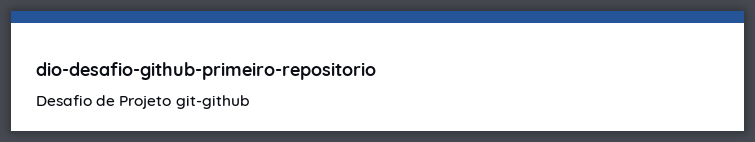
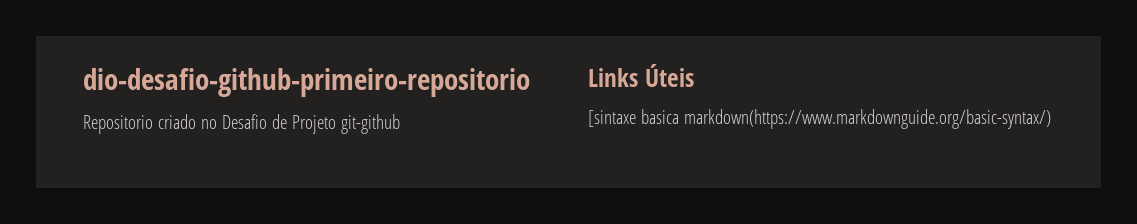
- Desafio de Projeto git-github
+ Repositorio criado no Desafio de Projeto git-github
+ Links Úteis
+ [sintaxe basica markdown(https://www.markdownguide.org/basic-syntax/)

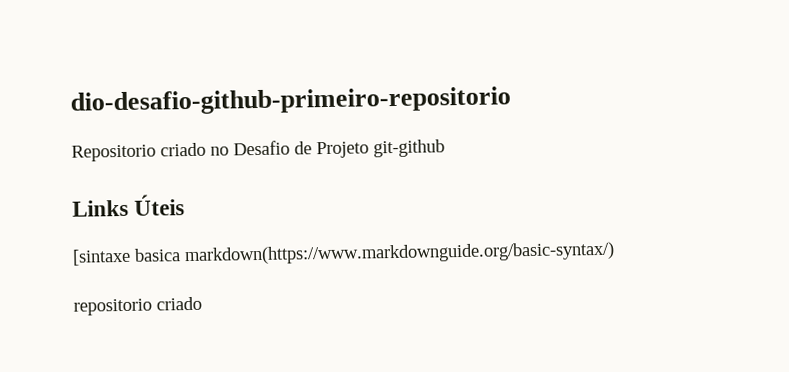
+ repositorio criado

